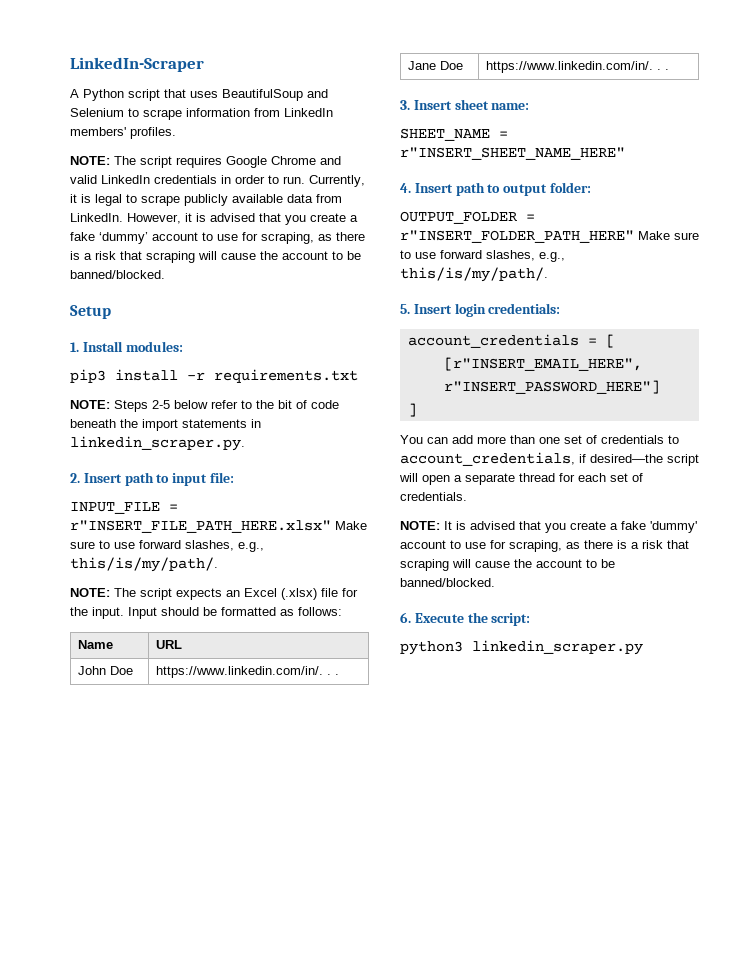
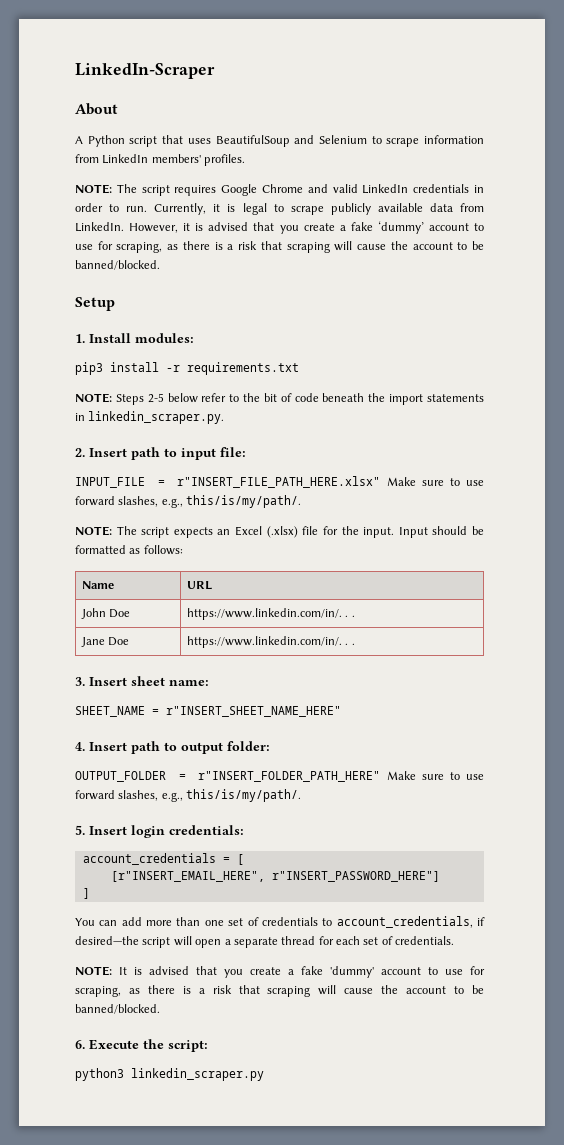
+ About

